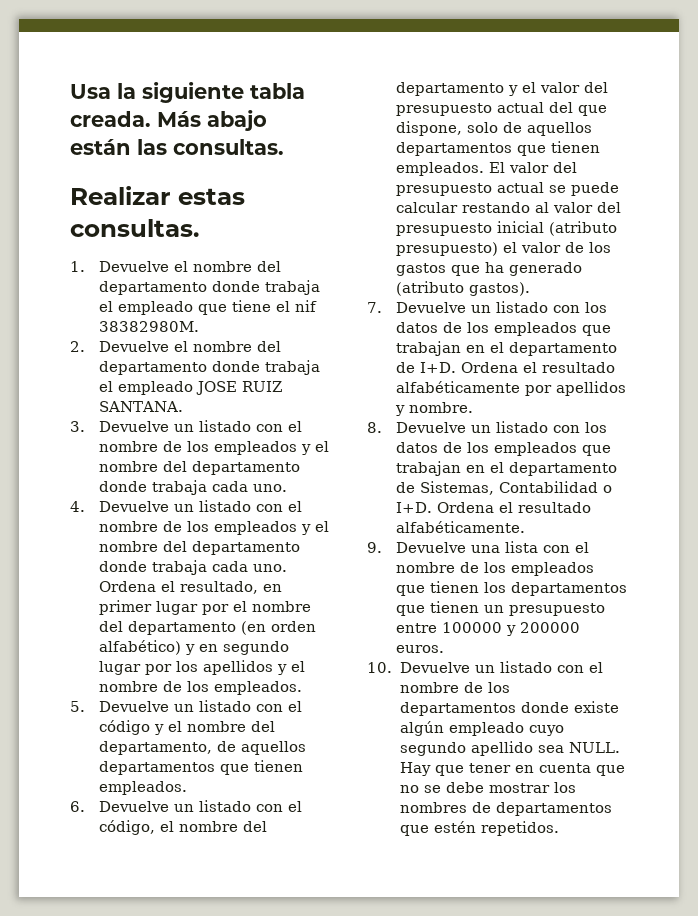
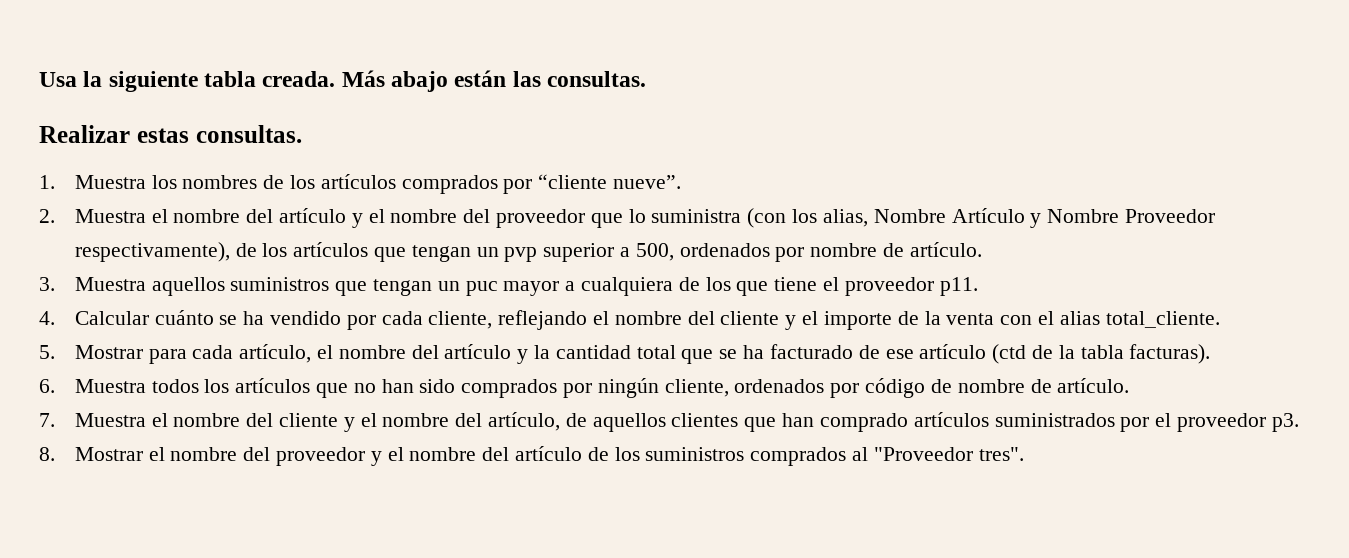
- 1. Devuelve el nombre del departamento donde trabaja el empleado que tiene el nif 38382980M.
- 2. Devuelve el nombre del departamento donde trabaja el empleado JOSE RUIZ SANTANA.
- 3. Devuelve un listado con el nombre de los empleados y el nombre del departamento donde trabaja cada uno.
- 4. Devuelve un listado con el nombre de los empleados y el nombre del departamento donde trabaja cada uno. Ordena el resultado, en primer lugar por el nombre del departamento (en orden alfabético) y en segundo lugar por los apellidos y el nombre de los empleados.
- 5. Devuelve un listado con el código y el nombre del departamento, de aquellos departamentos que tienen empleados.
- 6. Devuelve un listado con el código, el nombre del departamento y el valor del presupuesto actual del que dispone, solo de aquellos departamentos que tienen empleados. El valor del presupuesto actual se puede calcular restando al valor del presupuesto inicial (atributo presupuesto) el valor de los gastos que ha generado (atributo gastos).
- 7. Devuelve un listado con los datos de los empleados que trabajan en el departamento de I+D. Ordena el resultado alfabéticamente por apellidos y nombre.
- 8. Devuelve un listado con los datos de los empleados que trabajan en el departamento de Sistemas, Contabilidad o I+D. Ordena el resultado alfabéticamente.
- 9. Devuelve una lista con el nombre de los empleados que tienen los departamentos que tienen un presupuesto entre 100000 y 200000 euros.
- 10. Devuelve un listado con el nombre de los departamentos donde existe algún empleado cuyo segundo apellido sea NULL. Hay que tener en cuenta que no se debe mostrar los nombres de departamentos que estén repetidos.
+ 1. Muestra los nombres de los artículos comprados por “cliente nueve”.
+ 2. Muestra el nombre del artículo y el nombre del proveedor que lo suministra (con los alias, Nombre Artículo y Nombre Proveedor respectivamente), de los artículos que tengan un pvp superior a 500, ordenados por nombre de artículo.
+ 3. Muestra aquellos suministros que tengan un puc mayor a cualquiera de los que tiene el proveedor p11.
+ 4. Calcular cuánto se ha vendido por cada cliente, reflejando el nombre del cliente y el importe de la venta con el alias total_cliente.
+ 5. Mostrar para cada artículo, el nombre del artículo y la cantidad total que se ha facturado de ese artículo (ctd de la tabla facturas).
+ 6. Muestra todos los artículos que no han sido comprados por ningún cliente, ordenados por código de nombre de artículo.
+ 7. Muestra el nombre del cliente y el nombre del artículo, de aquellos clientes que han comprado artículos suministrados por el proveedor p3.
+ 8. Mostrar el nombre del proveedor y el nombre del artículo de los suministros comprados al "Proveedor tres".

